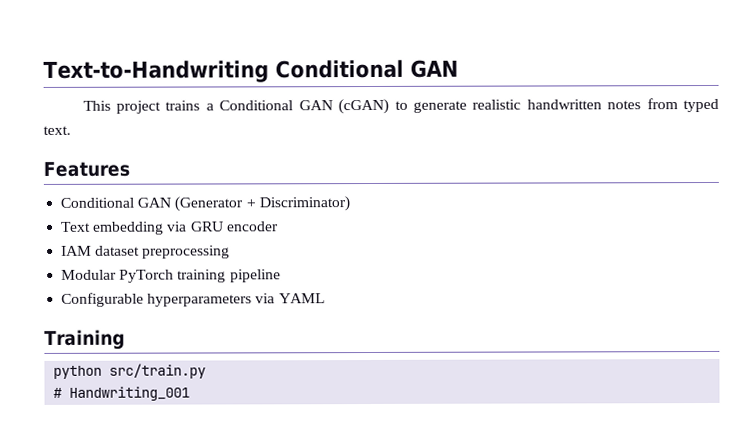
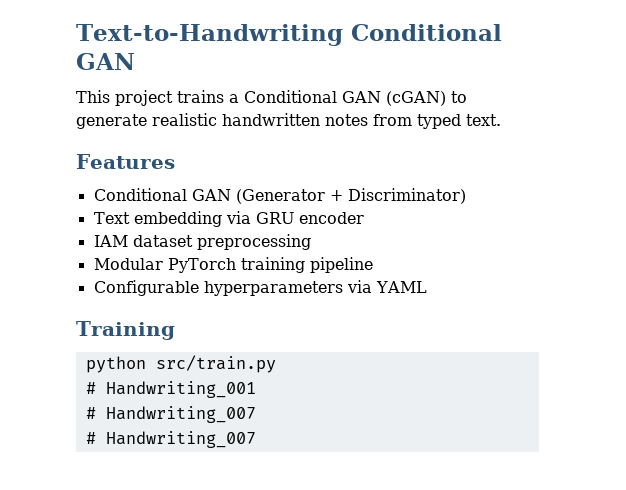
  # Handwriting_001
+ # Handwriting_007
+ # Handwriting_007

